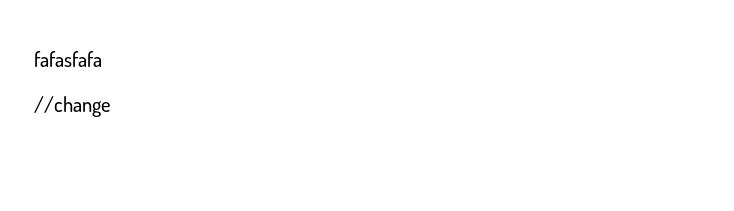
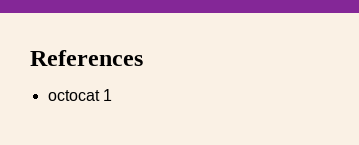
- fafasfafa
- //change
+ References
+ octocat 1

